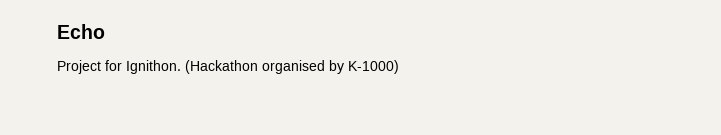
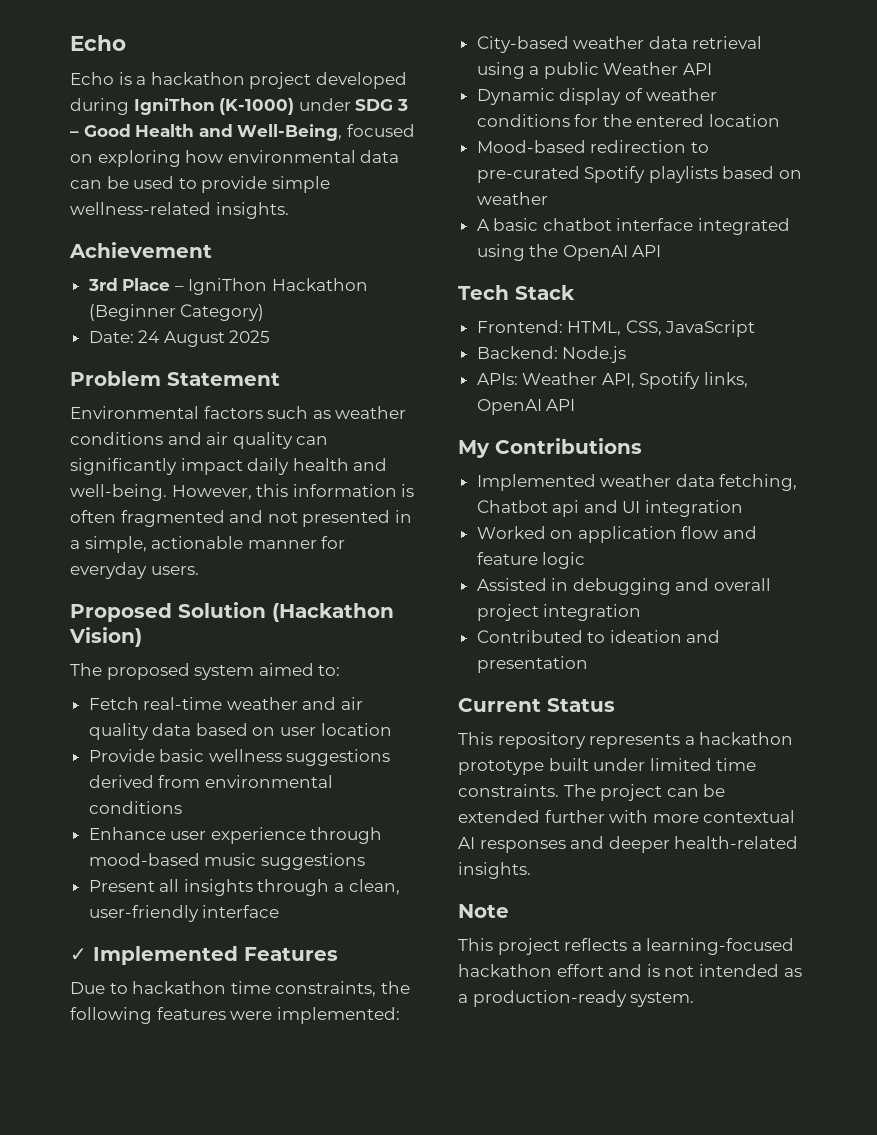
- Project for Ignithon. (Hackathon organised by K-1000)
+ Echo is a hackathon project developed during IgniThon (K-1000) under SDG 3 – Good Health and Well-Being, focused on exploring how environmental data can be used to provide simple wellness-related insights.
+ Achievement
+ 3rd Place – IgniThon Hackathon (Beginner Category)
+ Date: 24 August 2025
+ Problem Statement
+ Environmental factors such as weather conditions and air quality can significantly impact daily health and well-being. However, this information is often fragmented and not presented in a simple, actionable manner for everyday users.
+ Proposed Solution (Hackathon Vision)
+ The proposed system aimed to:
+ Fetch real-time weather and air quality data based on user location
+ Provide basic wellness suggestions derived from environmental conditions
+ Enhance user experience through mood-based music suggestions
+ Present all insights through a clean, user-friendly interface
+ ✓ Implemented Features
+ Due to hackathon time constraints, the following features were implemented:
+ City-based weather data retrieval using a public Weather API
+ Dynamic display of weather conditions for the entered location
+ Mood-based redirection to pre-curated Spotify playlists based on weather
+ A basic chatbot interface integrated using the OpenAI API
+ Tech Stack
+ Frontend: HTML, CSS, JavaScript
+ Backend: Node.js
+ APIs: Weather API, Spotify links, OpenAI API
+ My Contributions
+ Implemented weather data fetching, Chatbot api and UI integration
+ Worked on application flow and feature logic
+ Assisted in debugging and overall project integration
+ Contributed to ideation and presentation
+ Current Status
+ This repository represents a hackathon prototype built under limited time constraints. The project can be extended further with more contextual AI responses and deeper health-related insights.
+ Note
+ This project reflects a learning-focused hackathon effort and is not intended as a production-ready system.

